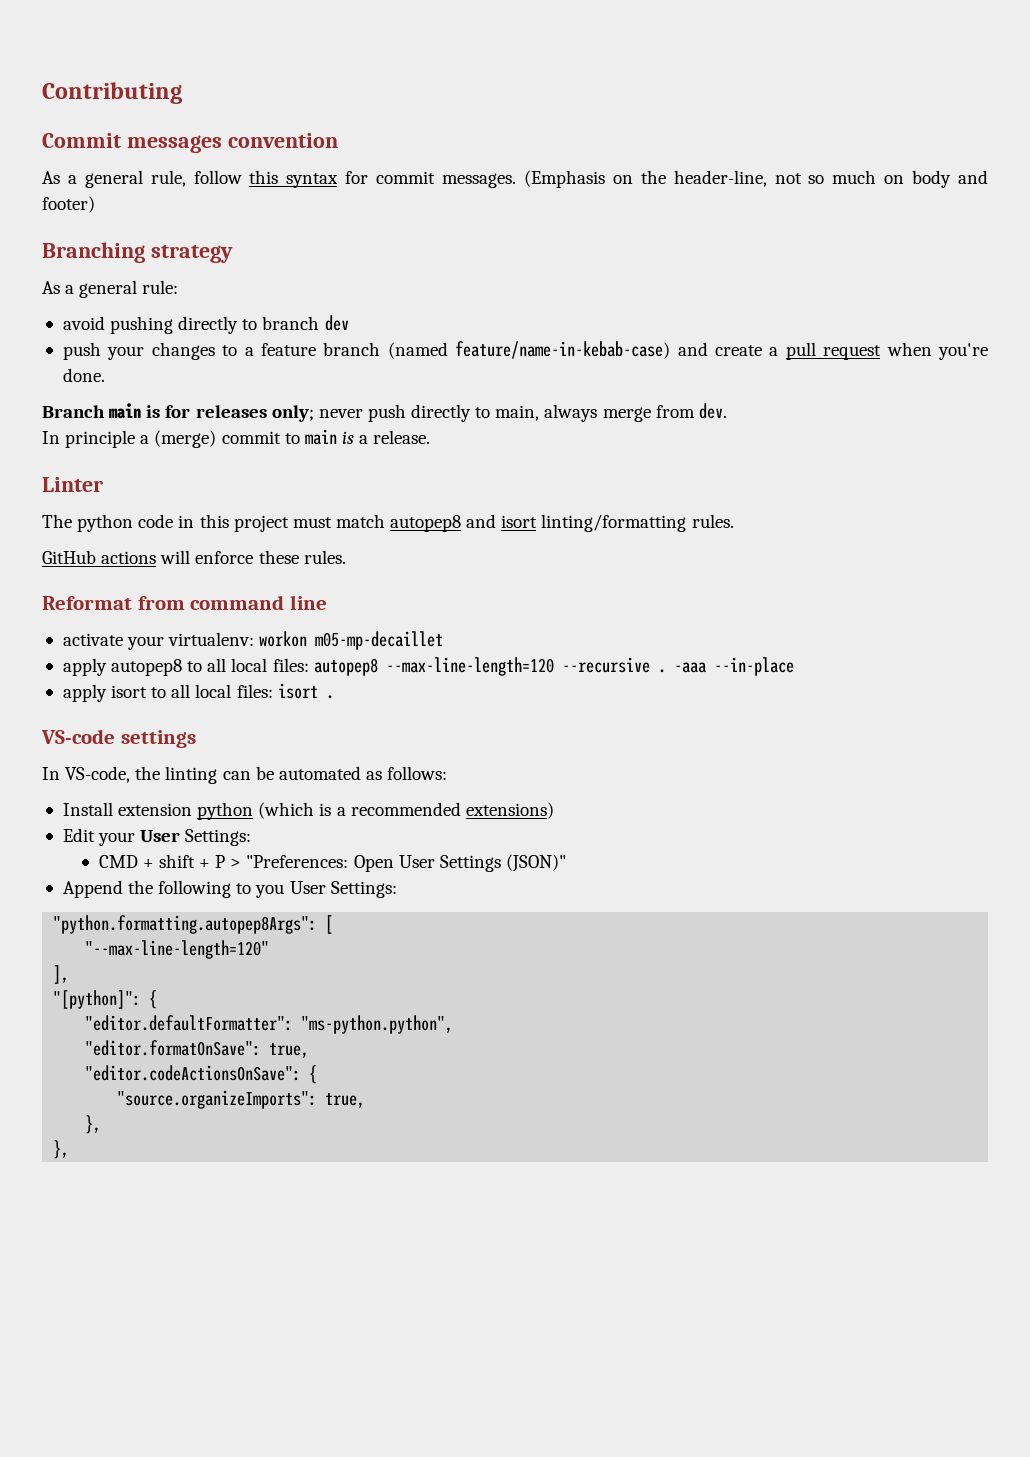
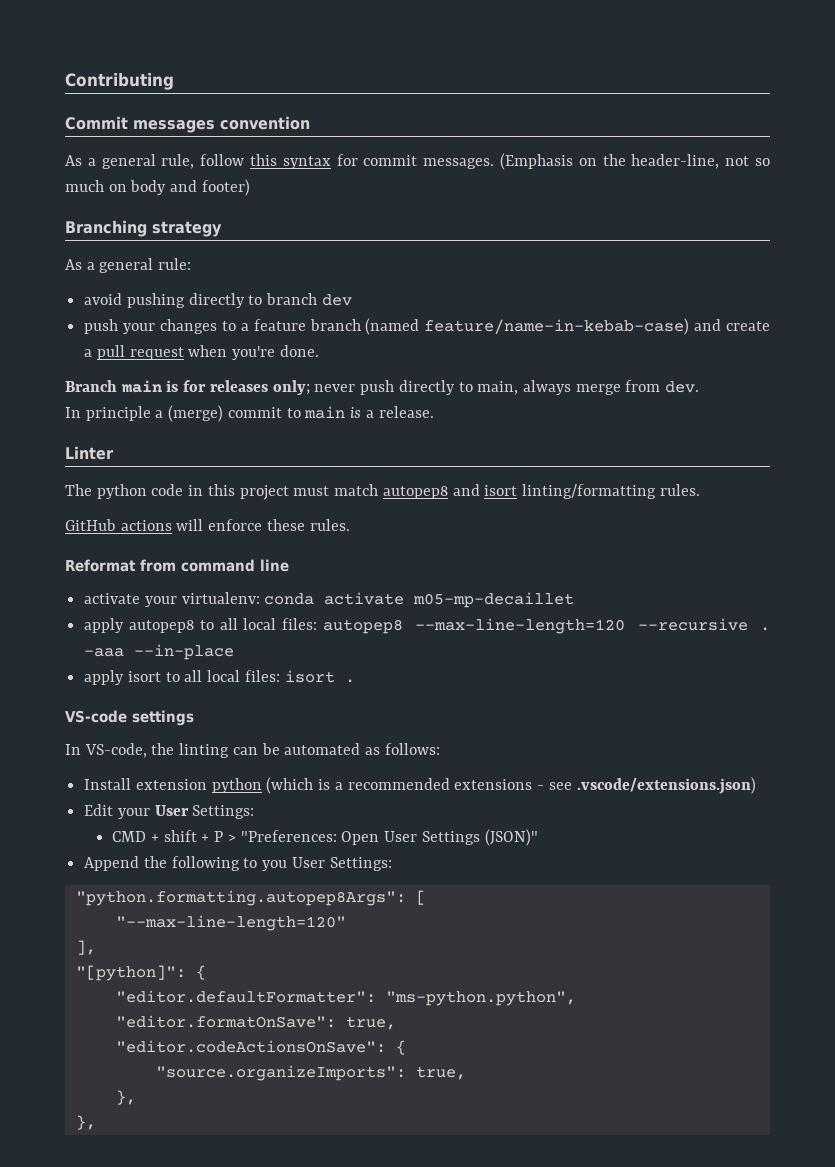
- activate your virtualenv: workon m05-mp-decaillet
+ activate your virtualenv: conda activate m05-mp-decaillet
- Install extension python (which is a recommended extensions)
+ Install extension python (which is a recommended extensions - see .vscode/extensions.json)

